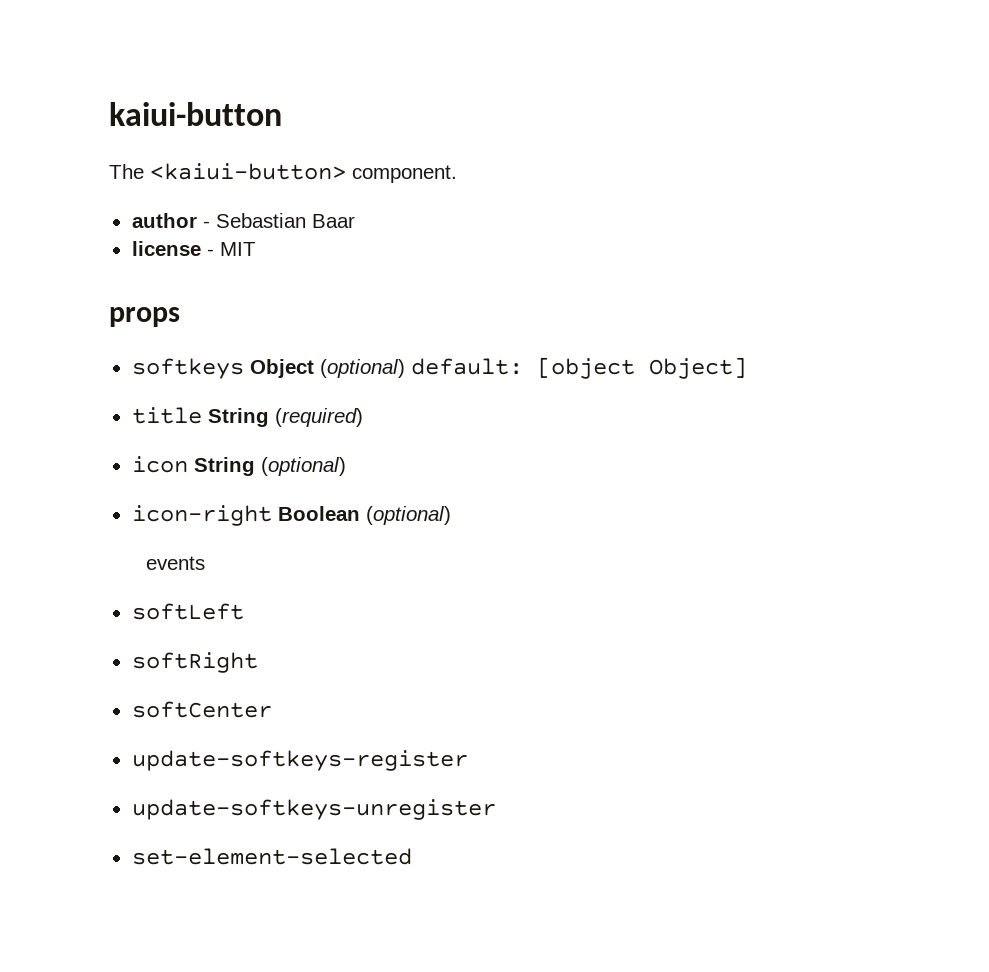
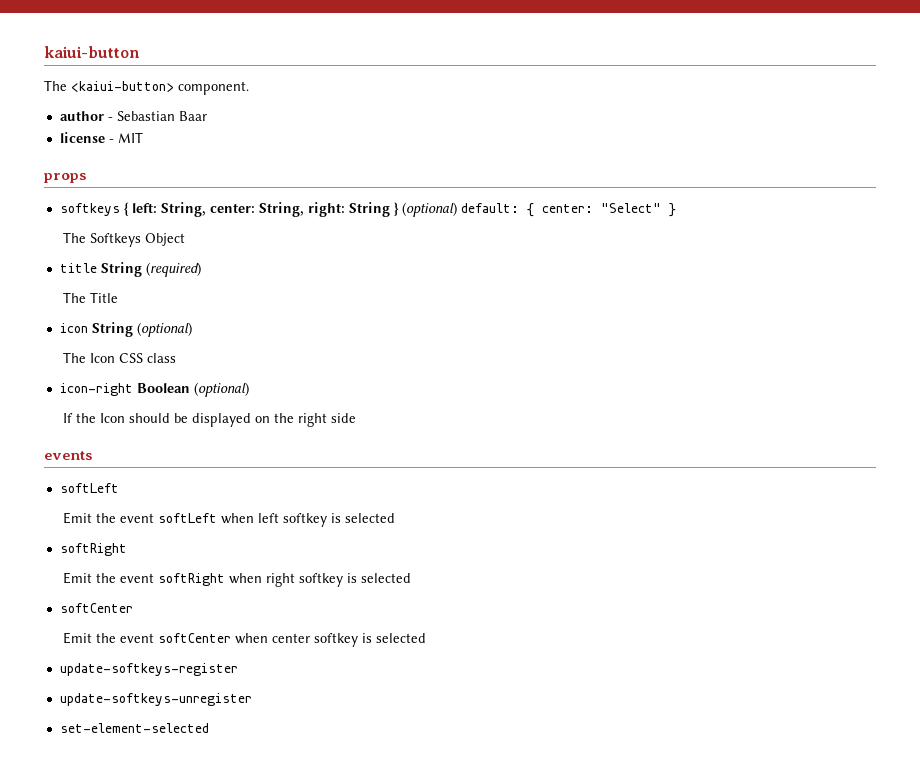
- softkeys Object (optional) default: [object Object]
+ softkeys { left: String, center: String, right: String } (optional) default: { center: "Select" }
+ The Softkeys Object
+ The Title
+ The Icon CSS class
+ If the Icon should be displayed on the right side
  events
  softLeft
+ Emit the event softLeft when left softkey is selected
  softRight
+ Emit the event softRight when right softkey is selected
  softCenter
+ Emit the event softCenter when center softkey is selected

